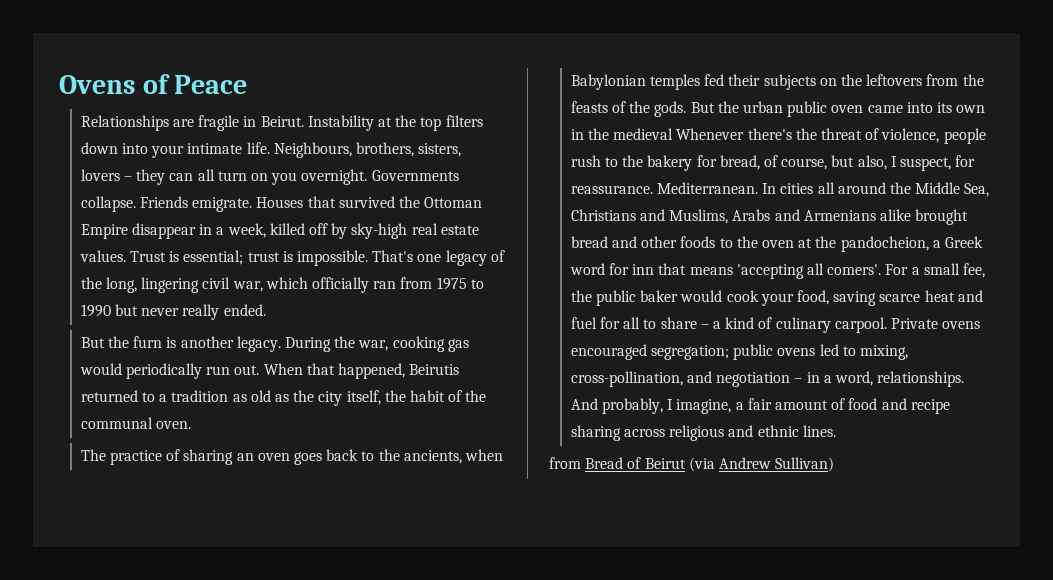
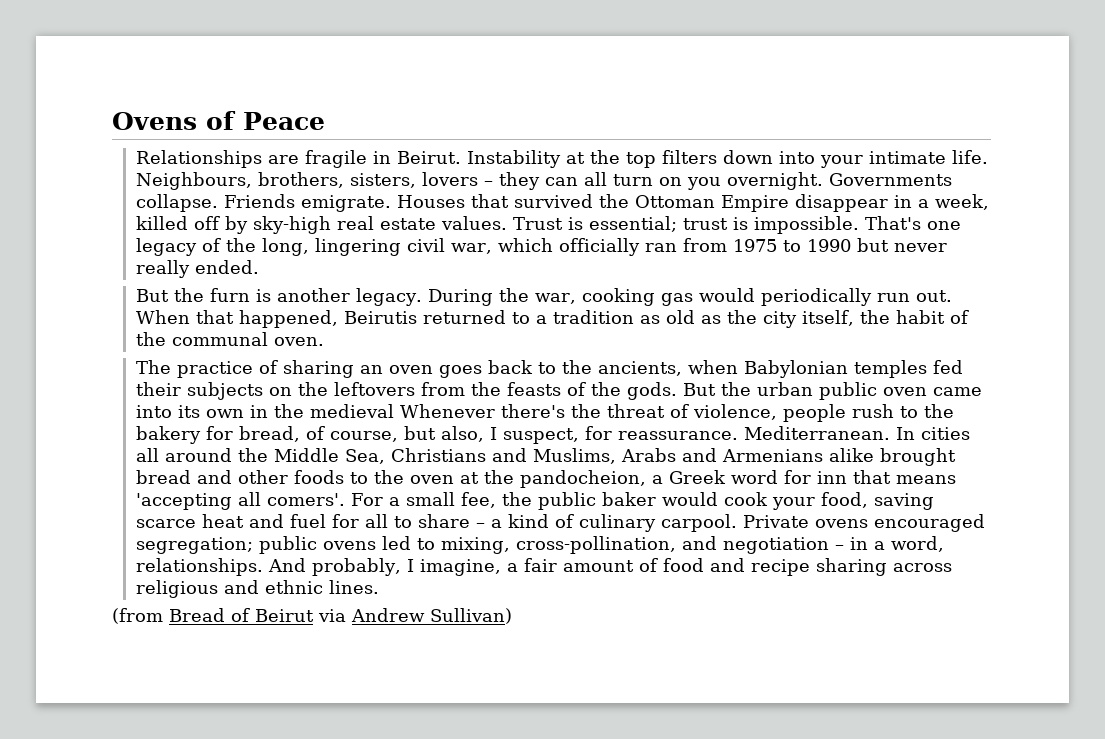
- from Bread of Beirut (via Andrew Sullivan)
+ (from Bread of Beirut via Andrew Sullivan)

